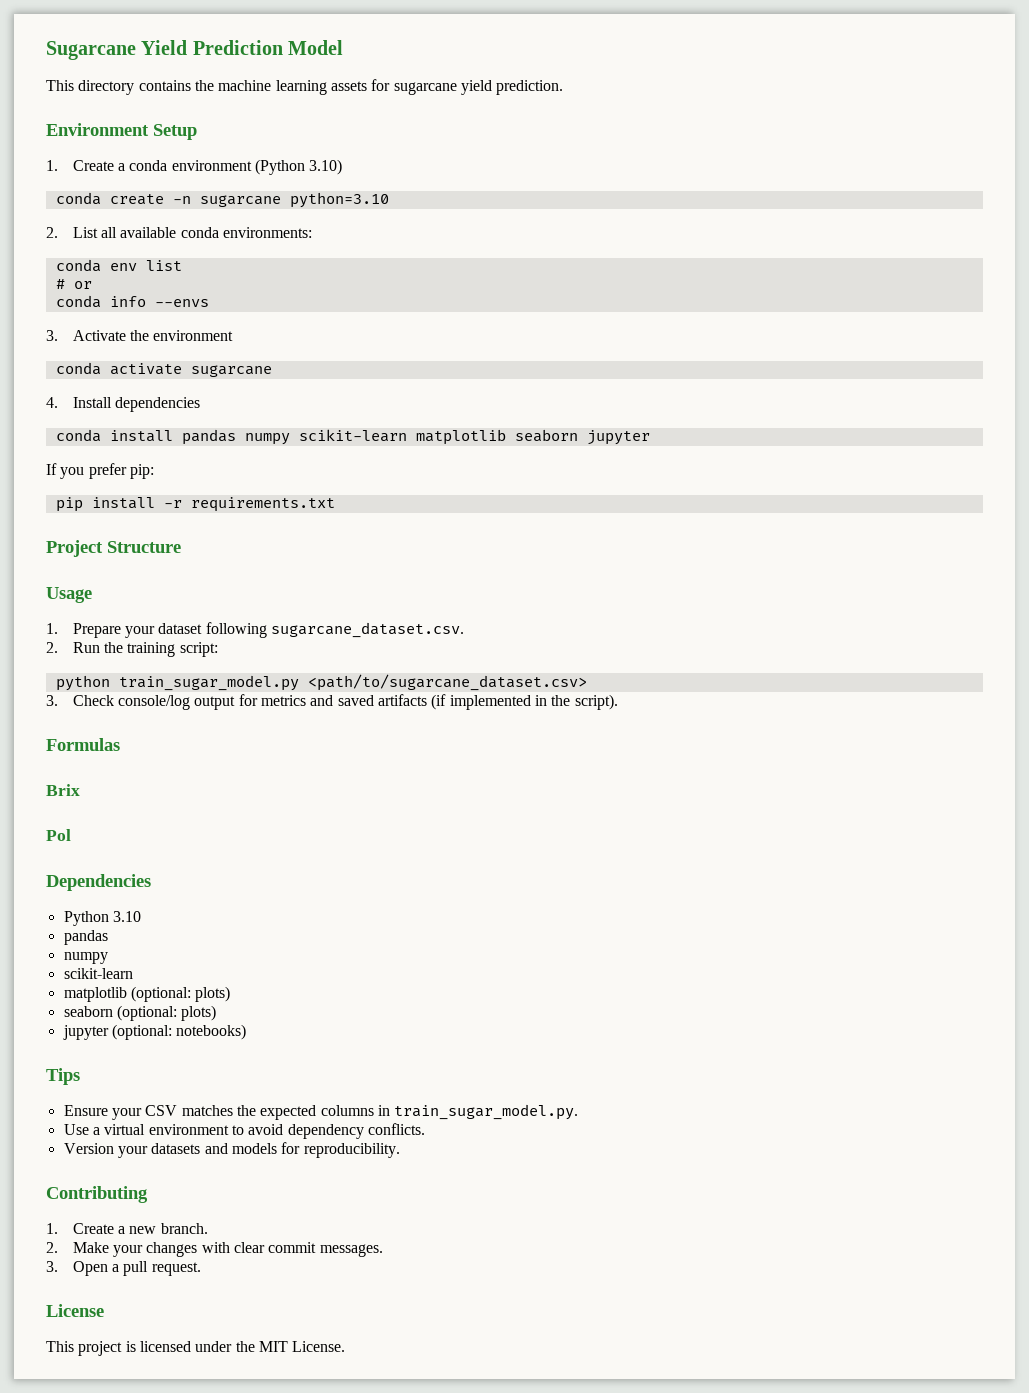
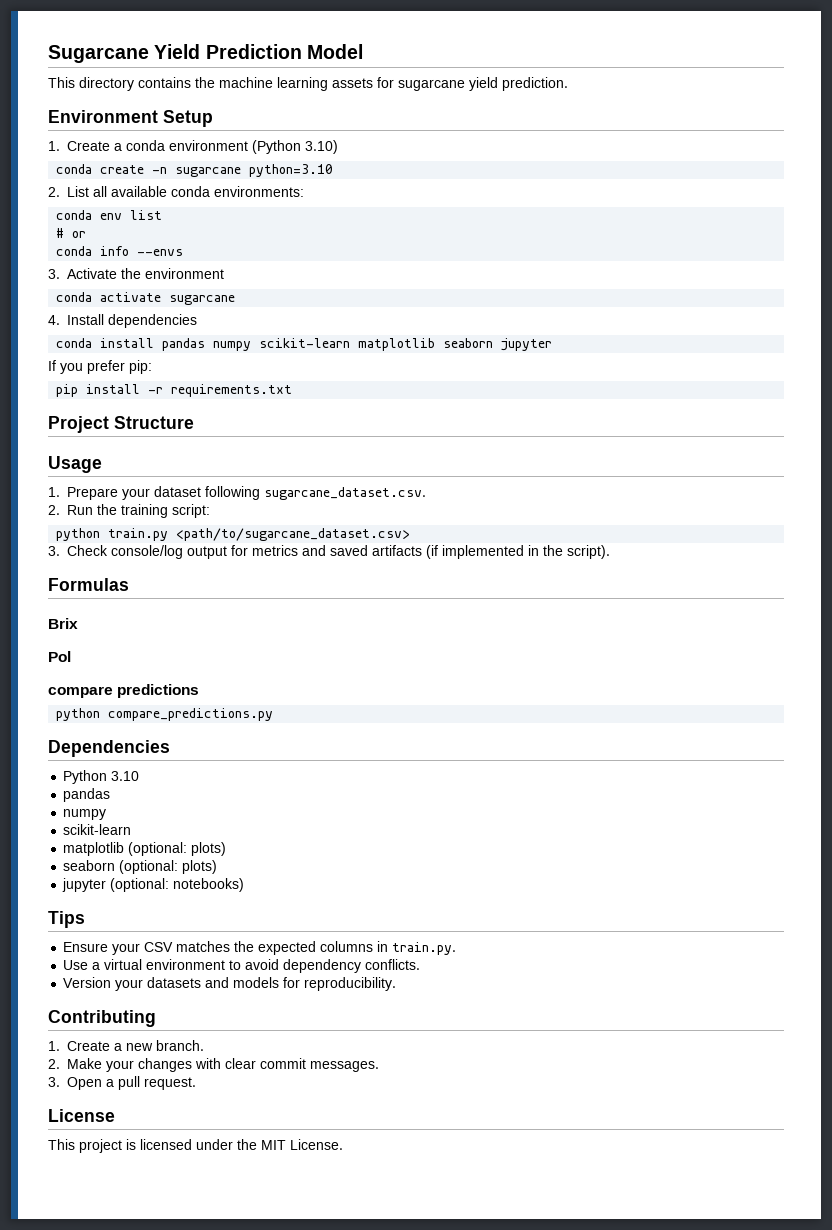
- python train_sugar_model.py <path/to/sugarcane_dataset.csv>
+ python train.py <path/to/sugarcane_dataset.csv>
+ compare predictions
+ python compare_predictions.py
- Ensure your CSV matches the expected columns in train_sugar_model.py.
+ Ensure your CSV matches the expected columns in train.py.

